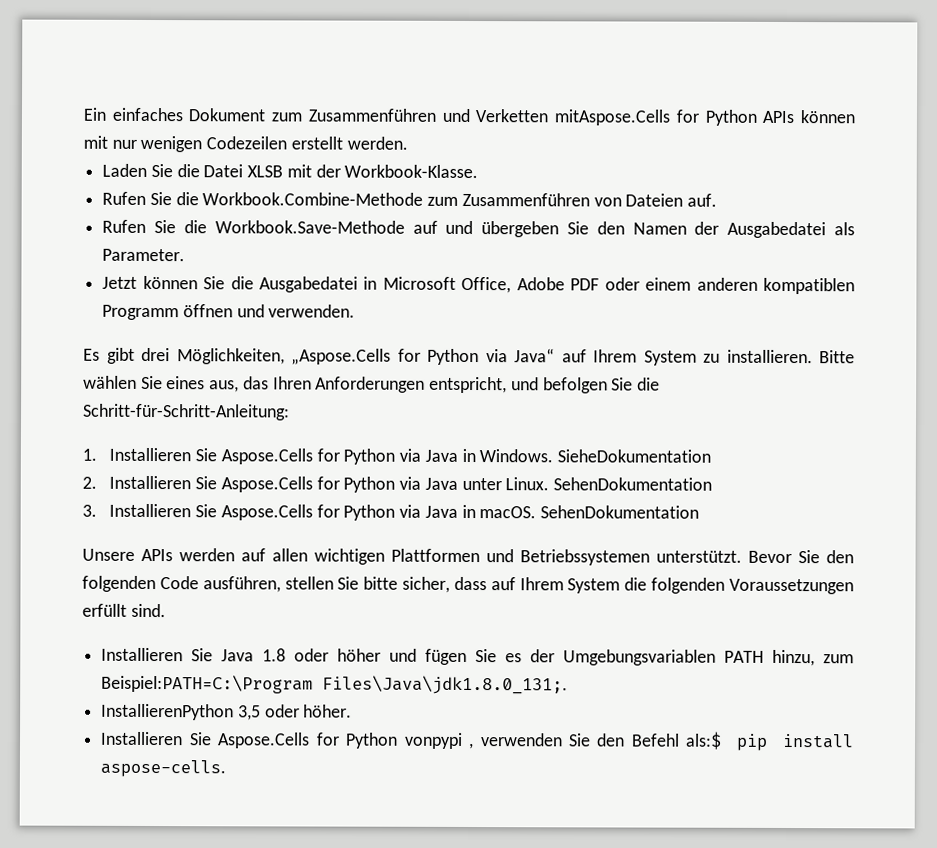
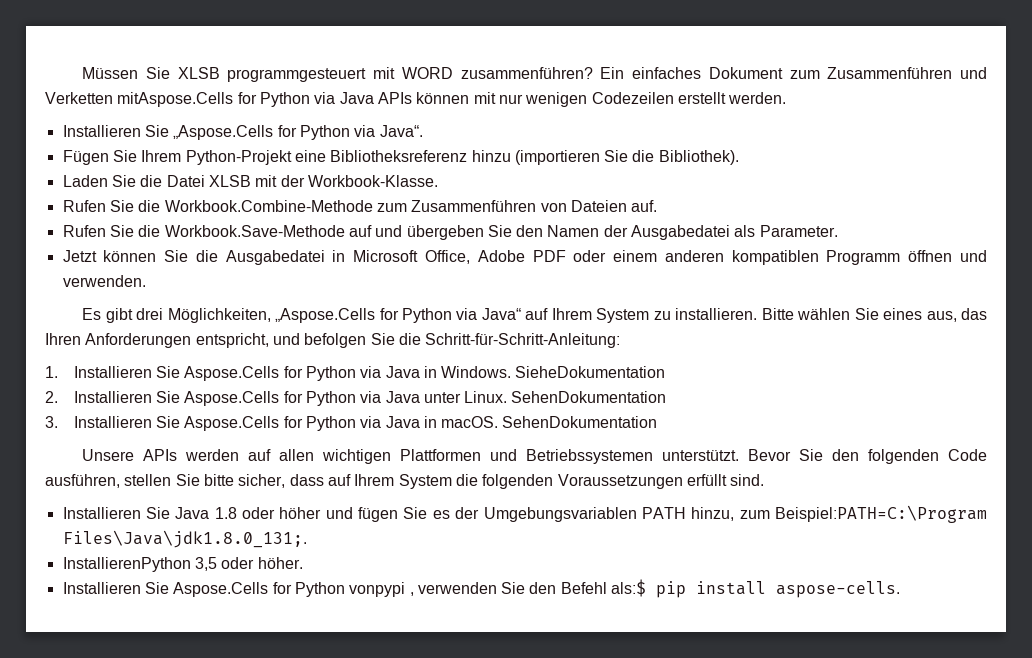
+ Müssen Sie XLSB programmgesteuert mit WORD zusammenführen?
- Ein einfaches Dokument zum Zusammenführen und Verketten mitAspose.Cells for Python APIs können mit nur wenigen Codezeilen erstellt werden.
+ Ein einfaches Dokument zum Zusammenführen und Verketten mitAspose.Cells for Python via Java APIs können mit nur wenigen Codezeilen erstellt werden.
+ Installieren Sie „Aspose.Cells for Python via Java“.
+ Fügen Sie Ihrem Python-Projekt eine Bibliotheksreferenz hinzu (importieren Sie die Bibliothek).

